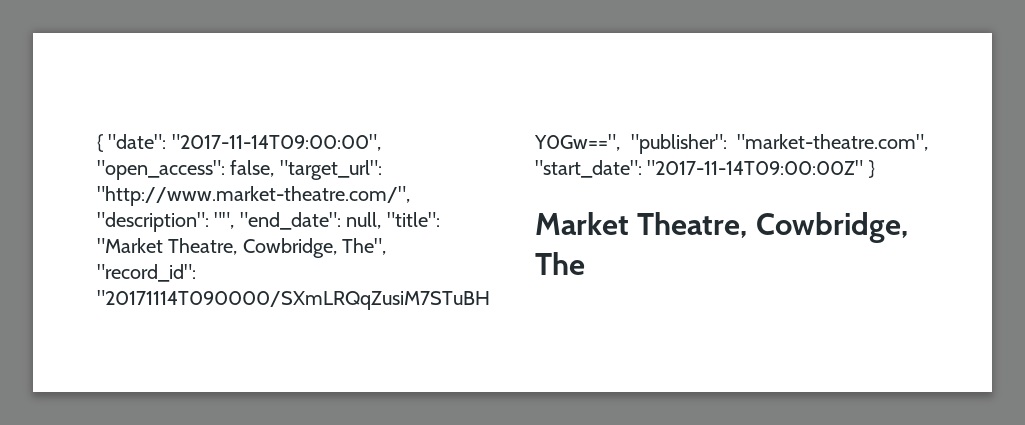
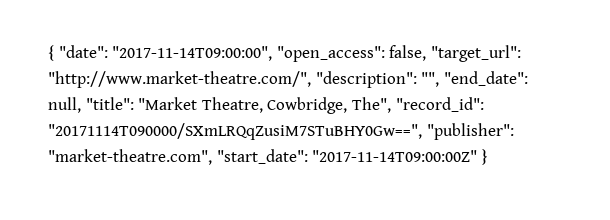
- Market Theatre, Cowbridge, The

